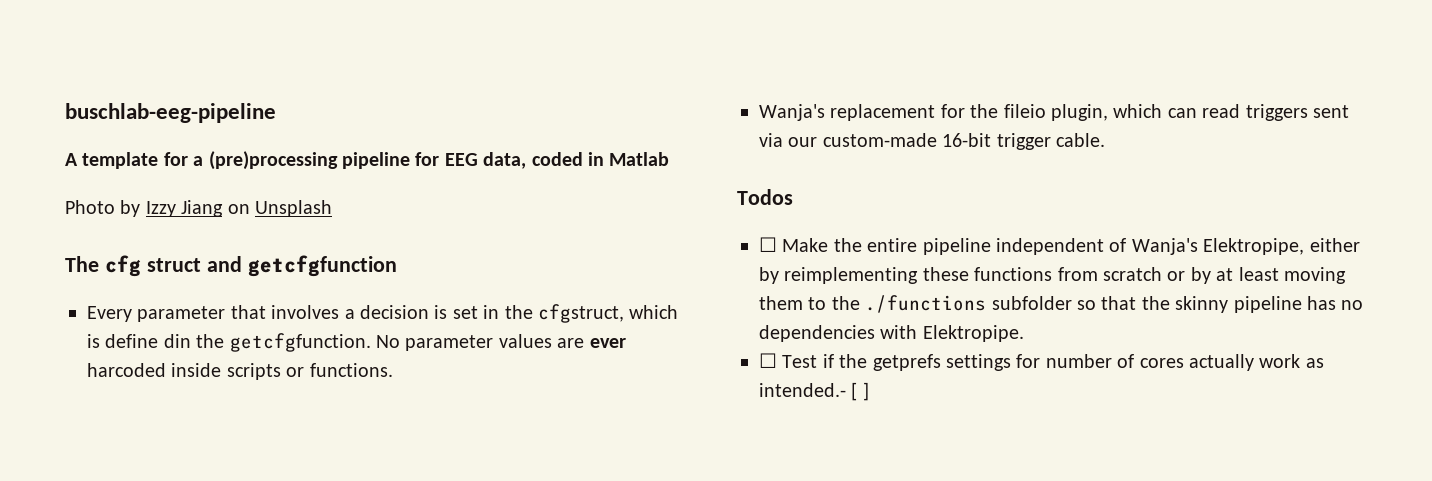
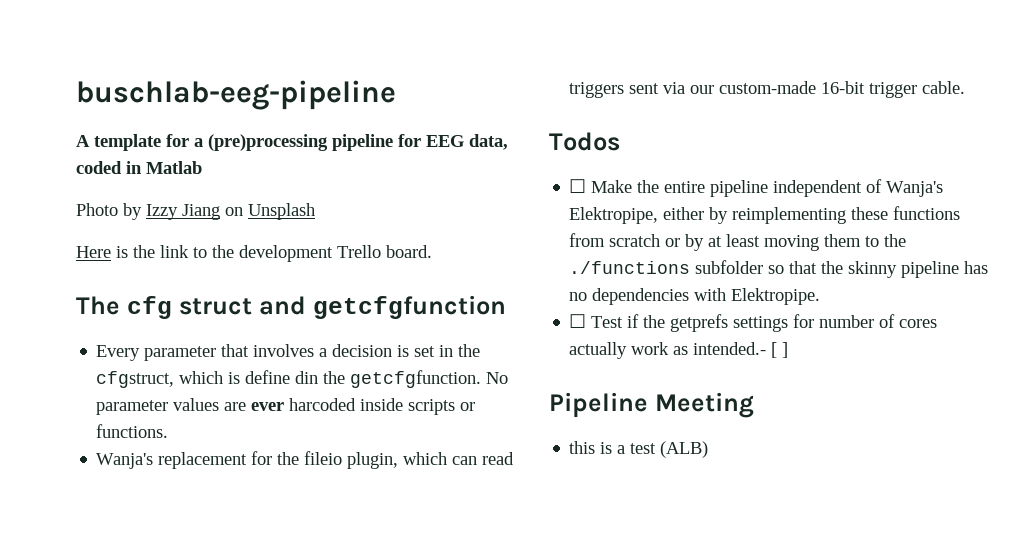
+ Here is the link to the development Trello board.
+ Pipeline Meeting
+ this is a test (ALB)

